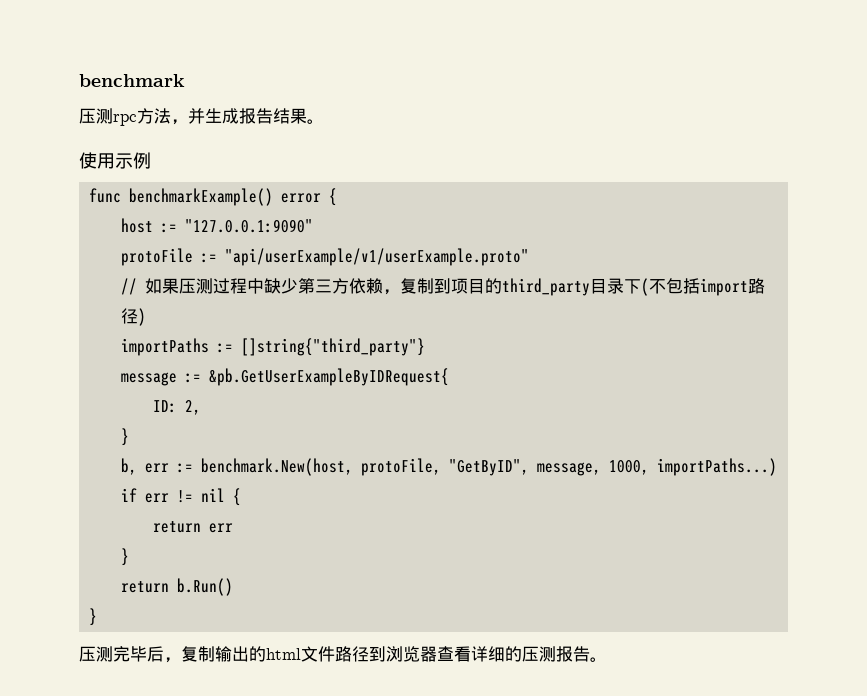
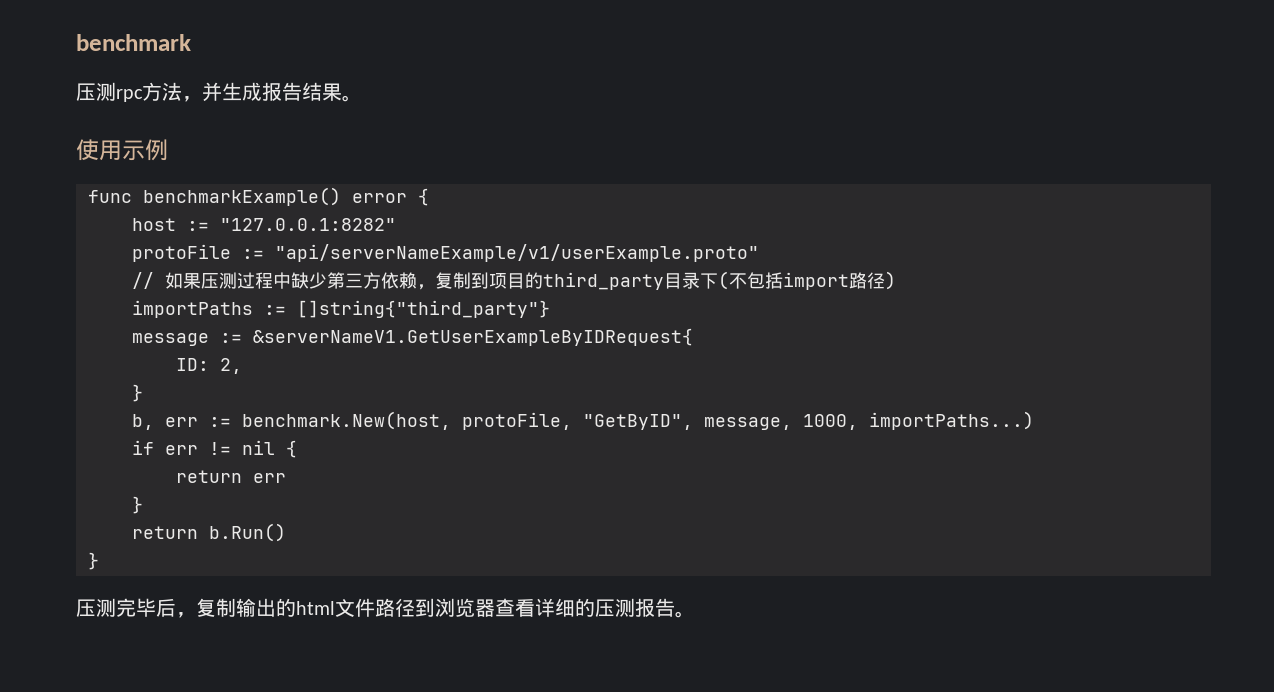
- host := "127.0.0.1:9090"
+ host := "127.0.0.1:8282"
- protoFile := "api/userExample/v1/userExample.proto"
+ protoFile := "api/serverNameExample/v1/userExample.proto"
- message := &pb.GetUserExampleByIDRequest{
+ message := &serverNameV1.GetUserExampleByIDRequest{

